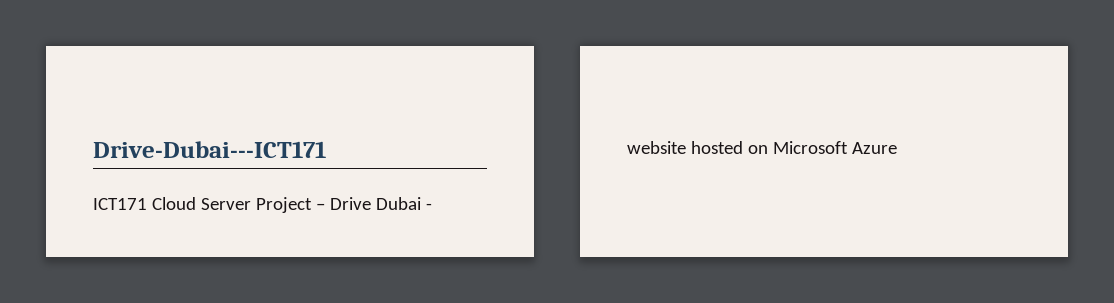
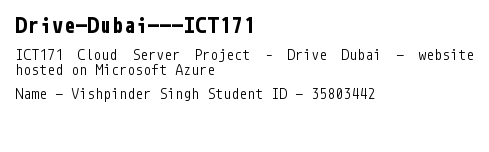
+ Name - Vishpinder Singh Student ID - 35803442

